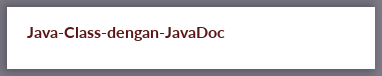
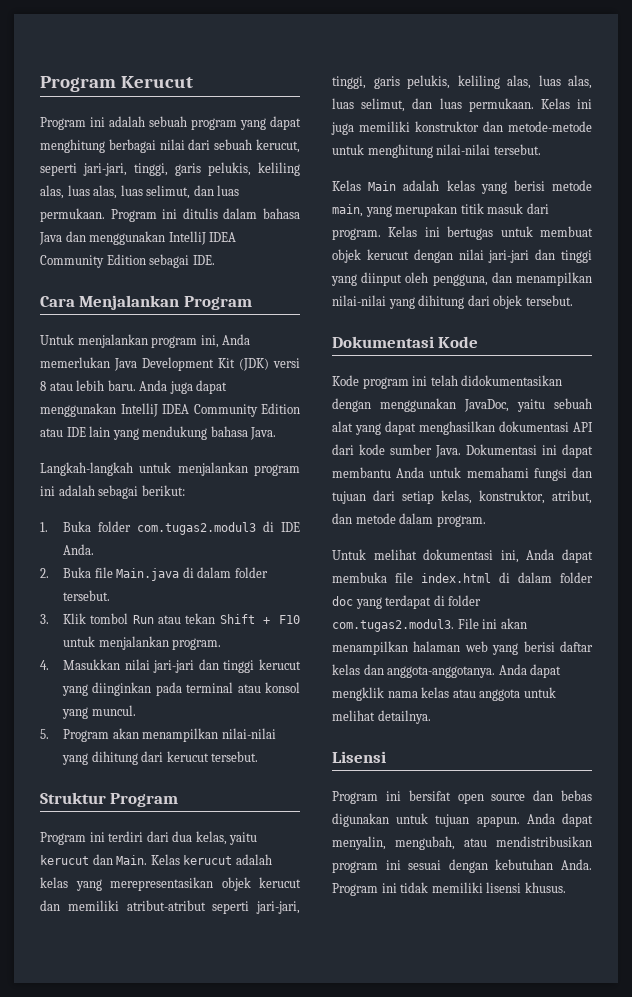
- Java-Class-dengan-JavaDoc
+ Program Kerucut
+ Program ini adalah sebuah program yang dapat menghitung berbagai nilai dari sebuah kerucut, seperti jari-jari, tinggi, garis pelukis, keliling alas, luas alas, luas selimut, dan luas permukaan. Program ini ditulis dalam bahasa Java dan menggunakan IntelliJ IDEA Community Edition sebagai IDE.
+ Cara Menjalankan Program
+ Untuk menjalankan program ini, Anda memerlukan Java Development Kit (JDK) versi 8 atau lebih baru. Anda juga dapat menggunakan IntelliJ IDEA Community Edition atau IDE lain yang mendukung bahasa Java.
+ Langkah-langkah untuk menjalankan program ini adalah sebagai berikut:
+ 1. Buka folder com.tugas2.modul3 di IDE Anda.
+ 2. Buka file Main.java di dalam folder tersebut.
+ 3. Klik tombol Run atau tekan Shift + F10 untuk menjalankan program.
+ 4. Masukkan nilai jari-jari dan tinggi kerucut yang diinginkan pada terminal atau konsol yang muncul.
+ 5. Program akan menampilkan nilai-nilai yang dihitung dari kerucut tersebut.
+ Struktur Program
+ Program ini terdiri dari dua kelas, yaitu kerucut dan Main. Kelas kerucut adalah kelas yang merepresentasikan objek kerucut dan memiliki atribut-atribut seperti jari-jari, tinggi, garis pelukis, keliling alas, luas alas, luas selimut, dan luas permukaan. Kelas ini juga memiliki konstruktor dan metode-metode untuk menghitung nilai-nilai tersebut.
+ Kelas Main adalah kelas yang berisi metode main, yang merupakan titik masuk dari program. Kelas ini bertugas untuk membuat objek kerucut dengan nilai jari-jari dan tinggi yang diinput oleh pengguna, dan menampilkan nilai-nilai yang dihitung dari objek tersebut.
+ Dokumentasi Kode
+ Kode program ini telah didokumentasikan dengan menggunakan JavaDoc, yaitu sebuah alat yang dapat menghasilkan dokumentasi API dari kode sumber Java. Dokumentasi ini dapat membantu Anda untuk memahami fungsi dan tujuan dari setiap kelas, konstruktor, atribut, dan metode dalam program.
+ Untuk melihat dokumentasi ini, Anda dapat membuka file index.html di dalam folder doc yang terdapat di folder com.tugas2.modul3. File ini akan menampilkan halaman web yang berisi daftar kelas dan anggota-anggotanya. Anda dapat mengklik nama kelas atau anggota untuk melihat detailnya.
+ Lisensi
+ Program ini bersifat open source dan bebas digunakan untuk tujuan apapun. Anda dapat menyalin, mengubah, atau mendistribusikan program ini sesuai dengan kebutuhan Anda. Program ini tidak memiliki lisensi khusus.

